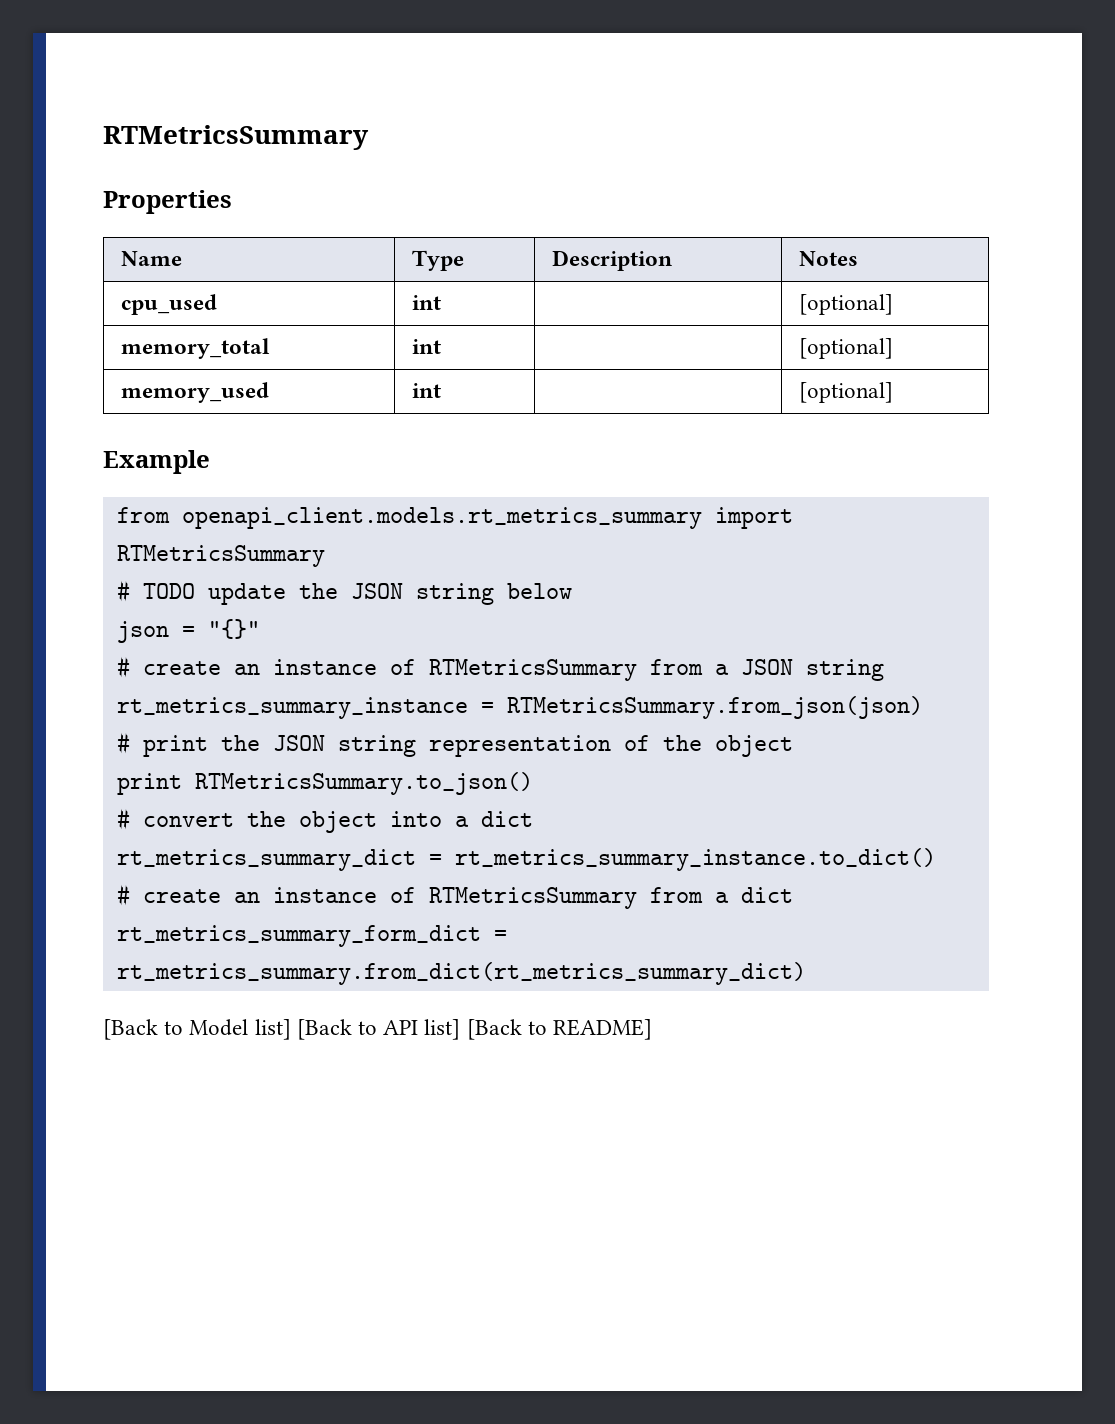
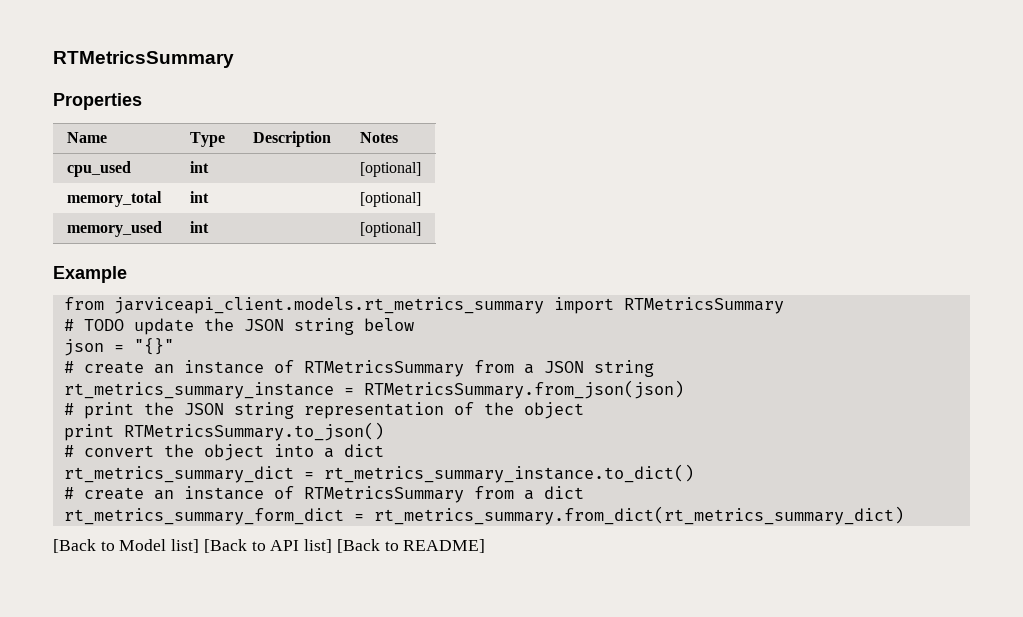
- from openapi_client.models.rt_metrics_summary import RTMetricsSummary
+ from jarviceapi_client.models.rt_metrics_summary import RTMetricsSummary

